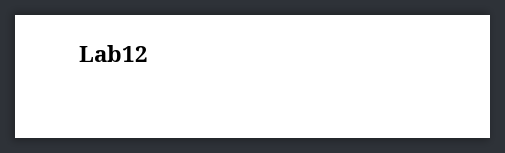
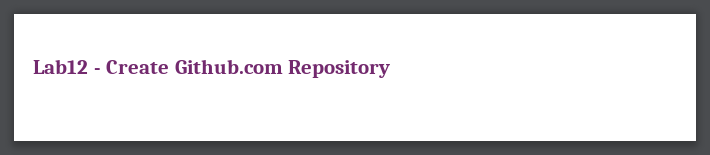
- Lab12
+ Lab12 - Create Github.com Repository

